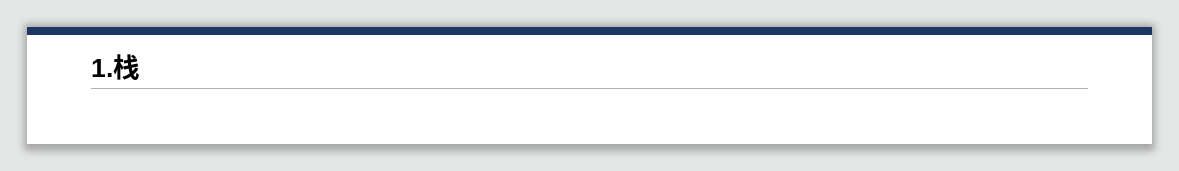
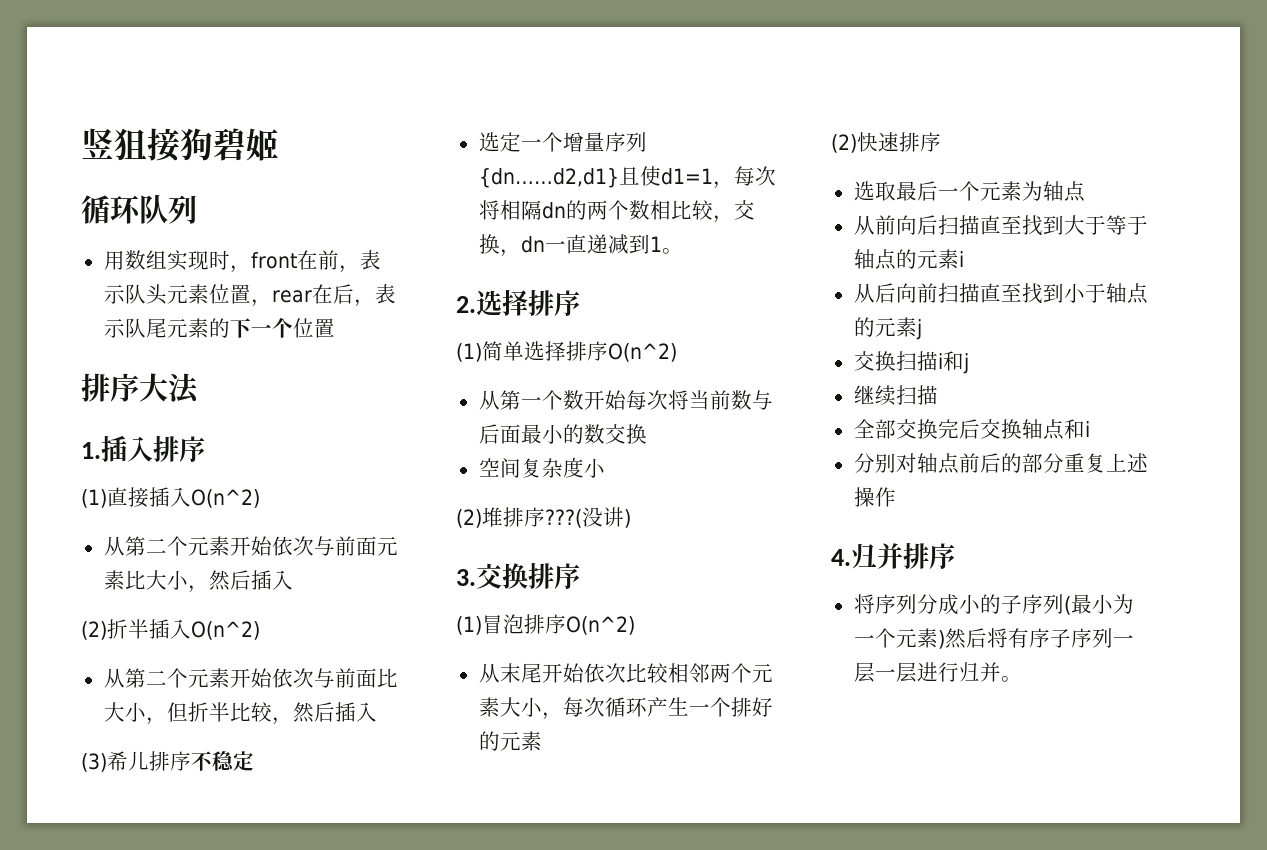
- 1.栈
+ 竖狙接狗碧姬
+ 循环队列
+ 用数组实现时，front在前，表示队头元素位置，rear在后，表示队尾元素的下一个位置
+ 排序大法
+ 1.插入排序
+ (1)直接插入O(n^2)
+ 从第二个元素开始依次与前面元素比大小，然后插入
+ (2)折半插入O(n^2)
+ 从第二个元素开始依次与前面比大小，但折半比较，然后插入
+ (3)希儿排序不稳定
+ 选定一个增量序列{dn……d2,d1}且使d1=1，每次将相隔dn的两个数相比较，交换，dn一直递减到1。
+ 2.选择排序
+ (1)简单选择排序O(n^2)
+ 从第一个数开始每次将当前数与后面最小的数交换
+ 空间复杂度小
+ (2)堆排序???(没讲)
+ 3.交换排序
+ (1)冒泡排序O(n^2)
+ 从末尾开始依次比较相邻两个元素大小，每次循环产生一个排好的元素
+ (2)快速排序
+ 选取最后一个元素为轴点
+ 从前向后扫描直至找到大于等于轴点的元素i
+ 从后向前扫描直至找到小于轴点的元素j
+ 交换扫描i和j
+ 继续扫描
+ 全部交换完后交换轴点和i
+ 分别对轴点前后的部分重复上述操作
+ 4.归并排序
+ 将序列分成小的子序列(最小为一个元素)然后将有序子序列一层一层进行归并。

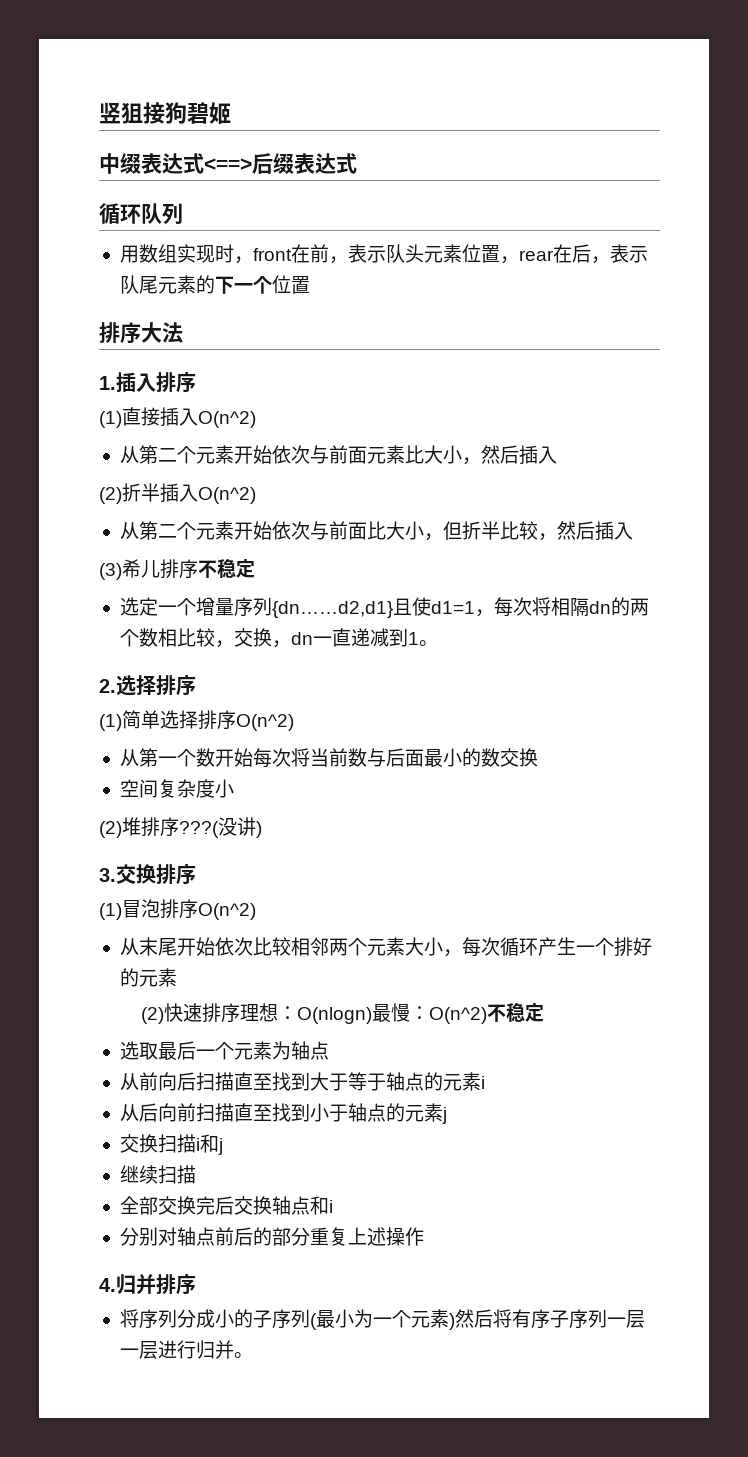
+ 中缀表达式<==>后缀表达式
- (2)快速排序
+ (2)快速排序理想：O(nlogn)最慢：O(n^2)不稳定

